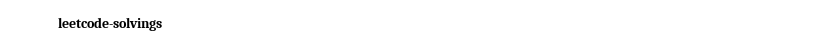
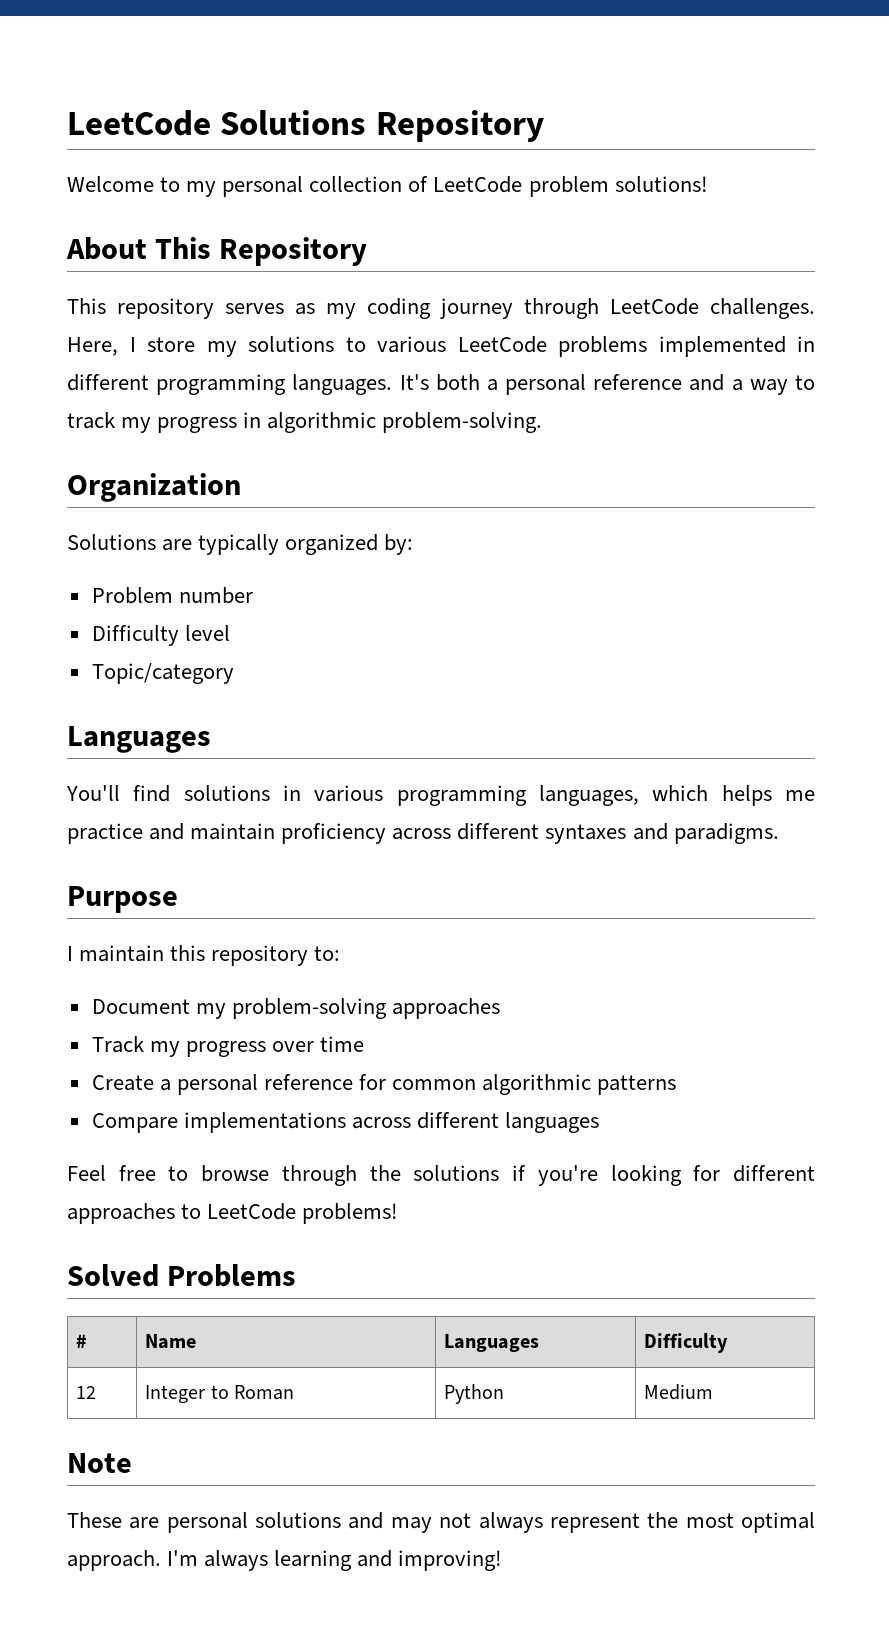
- leetcode-solvings
+ LeetCode Solutions Repository
+ Welcome to my personal collection of LeetCode problem solutions!
+ About This Repository
+ This repository serves as my coding journey through LeetCode challenges. Here, I store my solutions to various LeetCode problems implemented in different programming languages. It's both a personal reference and a way to track my progress in algorithmic problem-solving.
+ Organization
+ Solutions are typically organized by:
+ Problem number
+ Difficulty level
+ Topic/category
+ Languages
+ You'll find solutions in various programming languages, which helps me practice and maintain proficiency across different syntaxes and paradigms.
+ Purpose
+ I maintain this repository to:
+ Document my problem-solving approaches
+ Track my progress over time
+ Create a personal reference for common algorithmic patterns
+ Compare implementations across different languages
+ Feel free to browse through the solutions if you're looking for different approaches to LeetCode problems!
+ Solved Problems
+ # | Name | Languages | Difficulty
+ 12 | Integer to Roman | Python | Medium
+ Note
+ These are personal solutions and may not always represent the most optimal approach. I'm always learning and improving!

